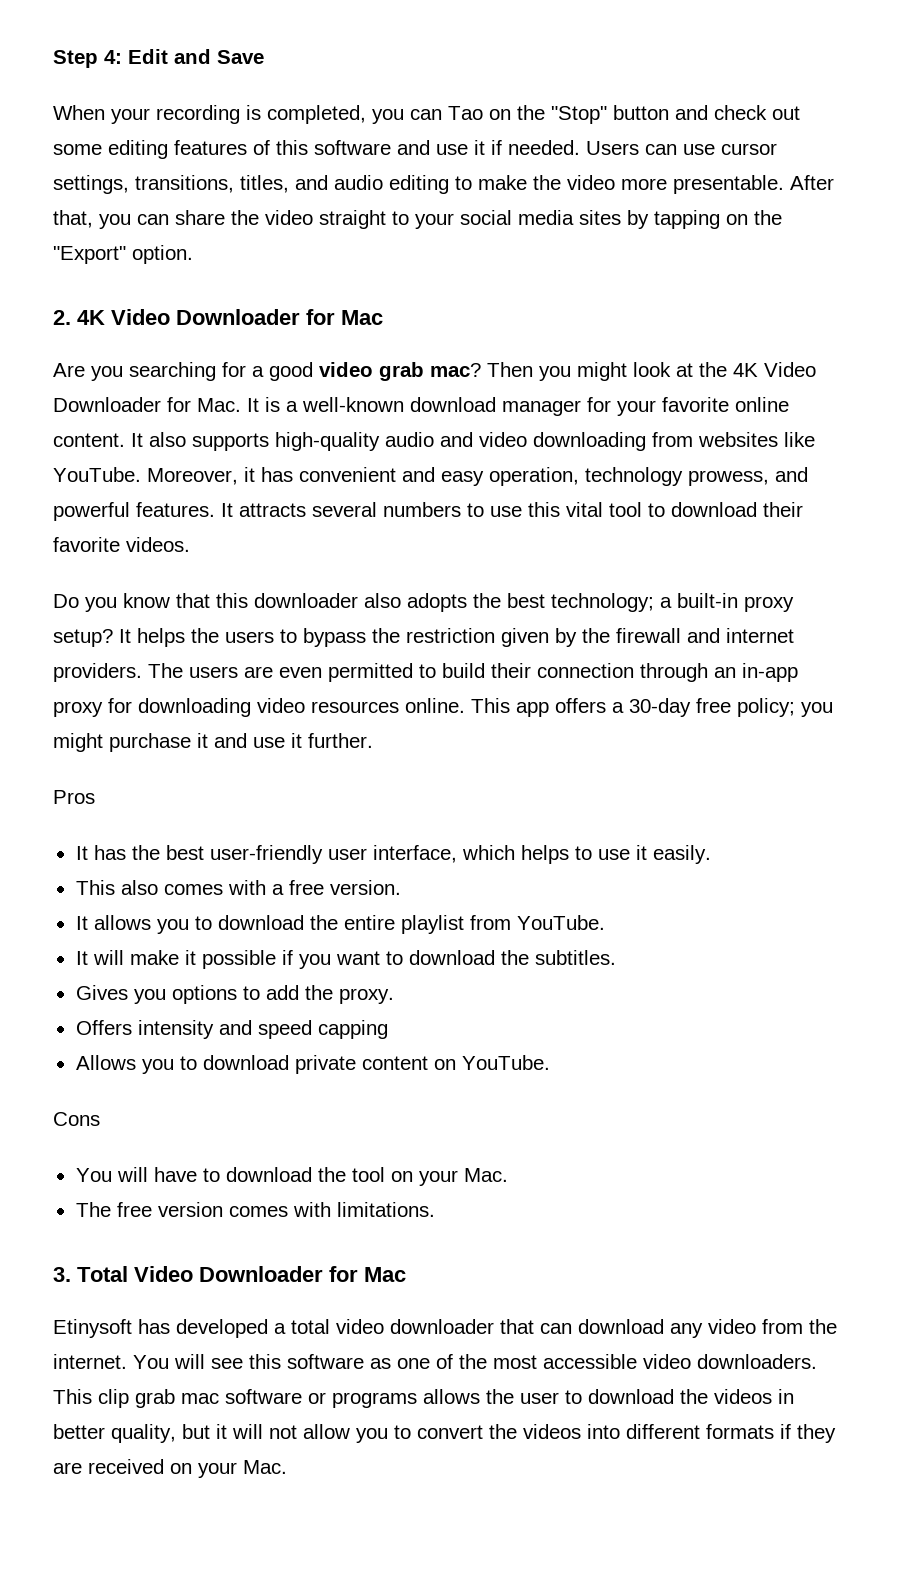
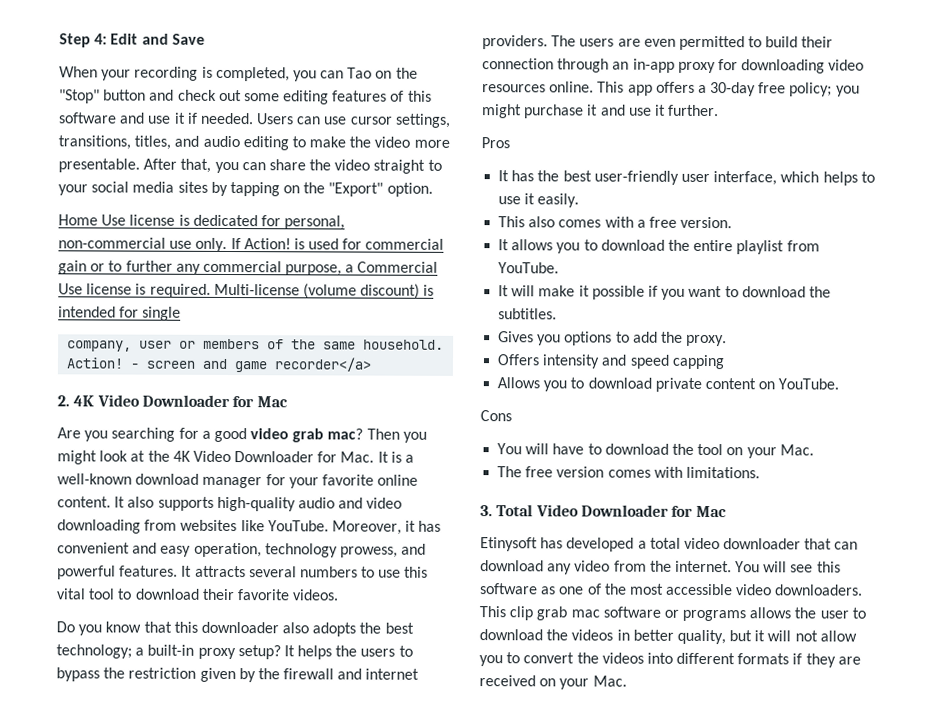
+ Home Use license is dedicated for personal, non-commercial use only. If Action! is used for commercial gain or to further any commercial purpose, a Commercial Use license is required. Multi-license (volume discount) is intended for single
+ company, user or members of the same household. Action! - screen and game recorder</a>

